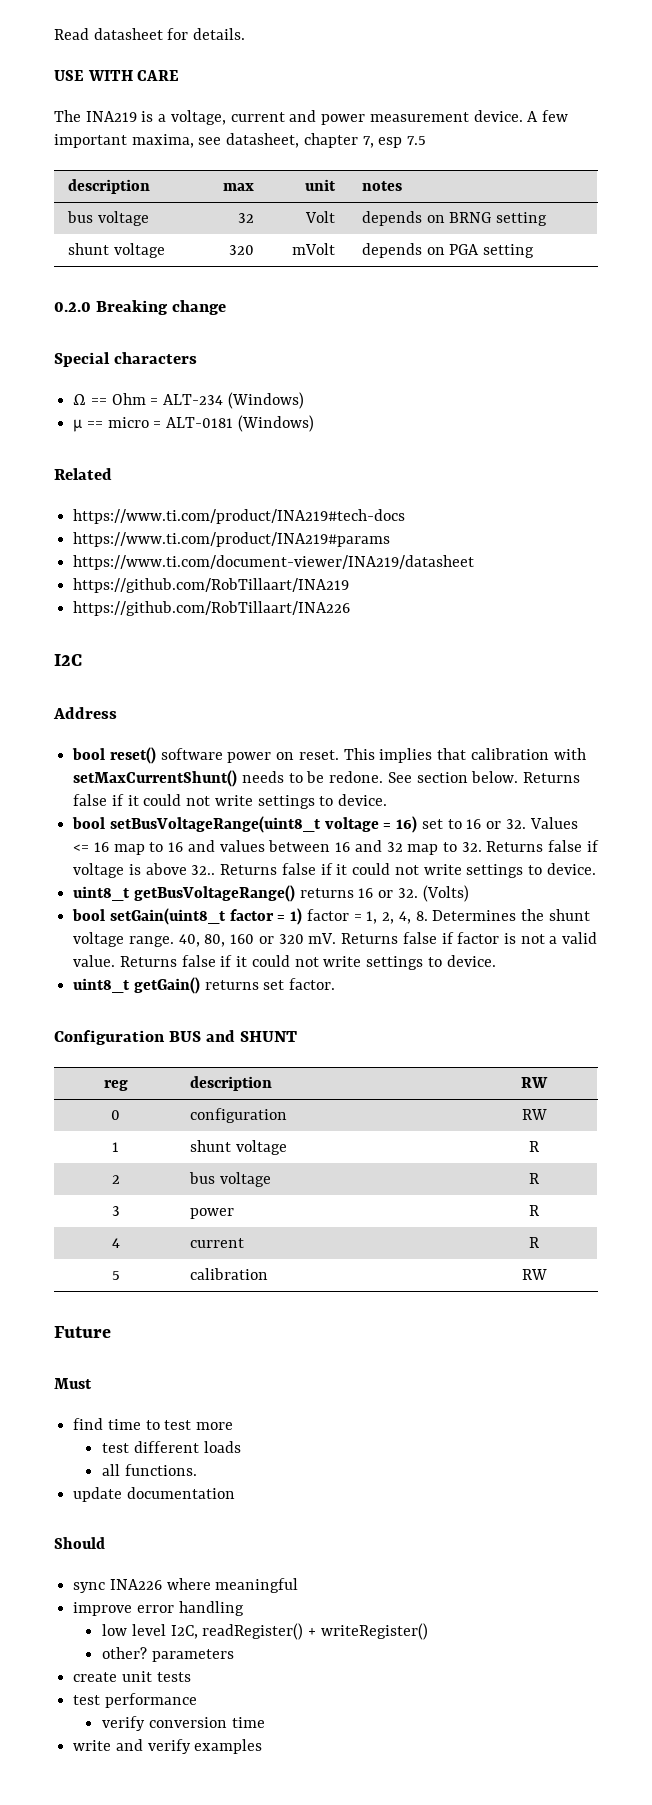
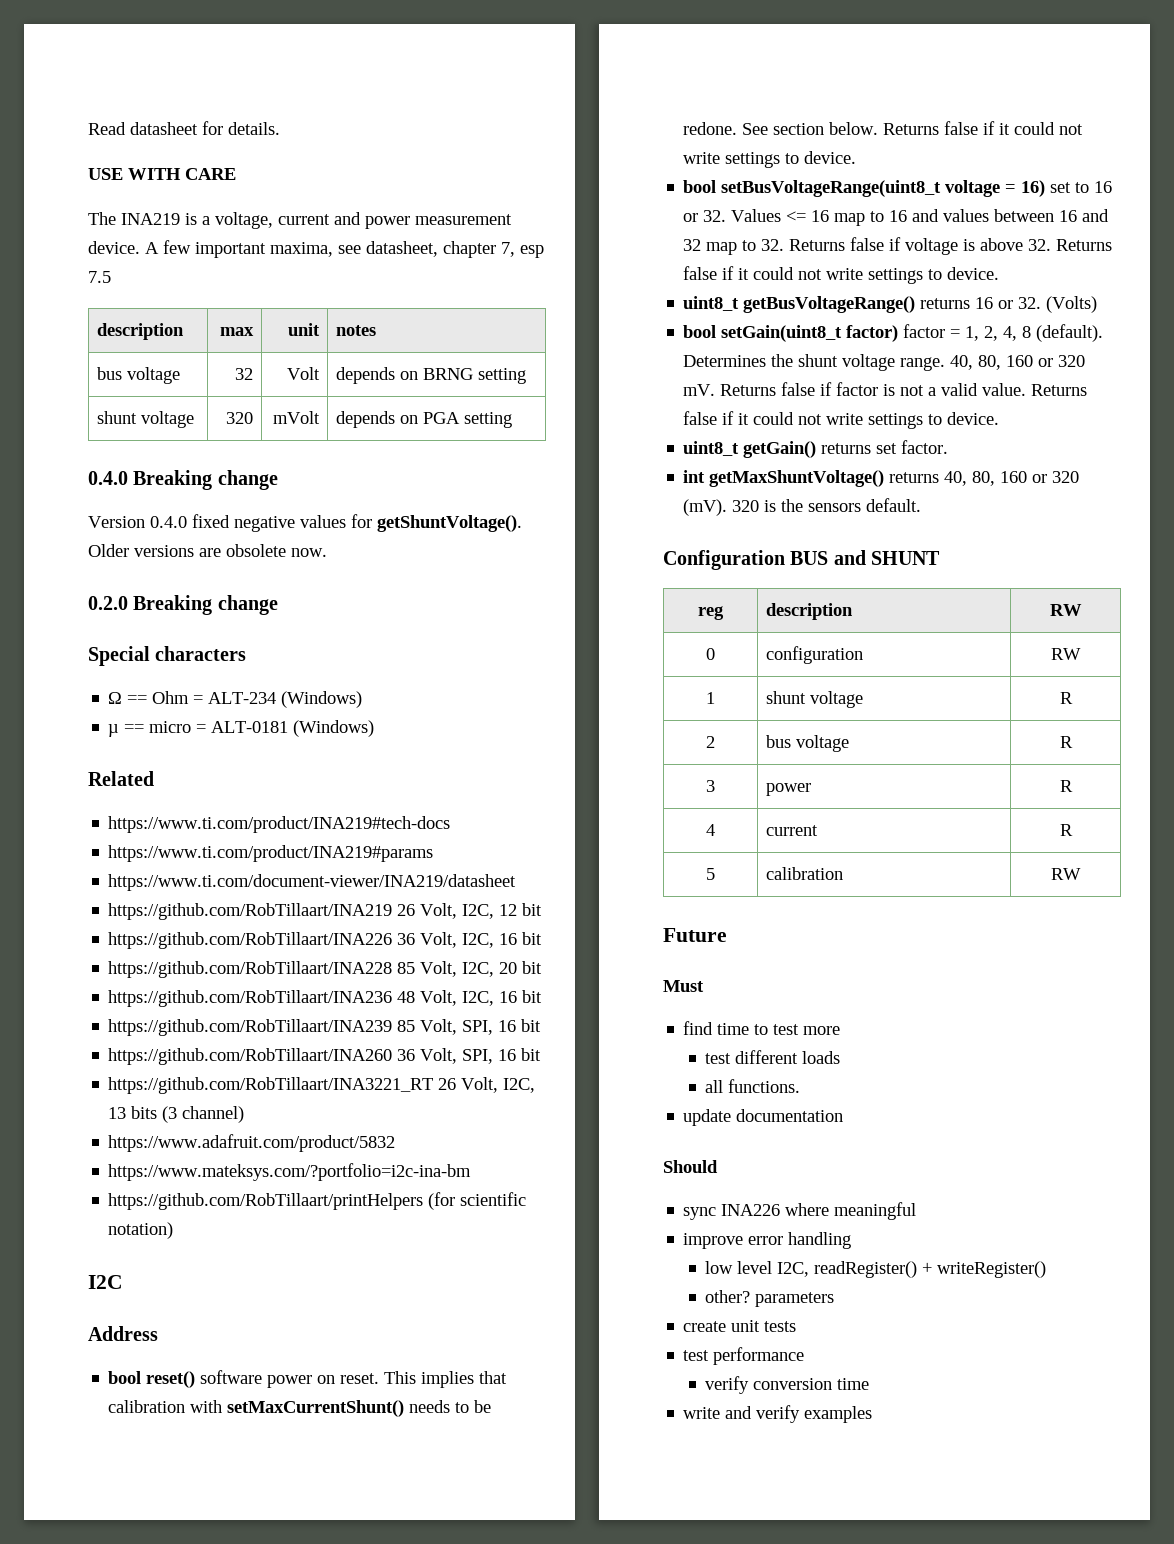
+ 0.4.0 Breaking change
+ Version 0.4.0 fixed negative values for getShuntVoltage(). Older versions are obsolete now.
- https://github.com/RobTillaart/INA219
- https://github.com/RobTillaart/INA226
+ https://github.com/RobTillaart/INA219 26 Volt, I2C, 12 bit
+ https://github.com/RobTillaart/INA226 36 Volt, I2C, 16 bit
+ https://github.com/RobTillaart/INA228 85 Volt, I2C, 20 bit
+ https://github.com/RobTillaart/INA236 48 Volt, I2C, 16 bit
+ https://github.com/RobTillaart/INA239 85 Volt, SPI, 16 bit
+ https://github.com/RobTillaart/INA260 36 Volt, SPI, 16 bit
+ https://github.com/RobTillaart/INA3221_RT 26 Volt, I2C, 13 bits (3 channel)
+ https://www.adafruit.com/product/5832
+ https://www.mateksys.com/?portfolio=i2c-ina-bm
+ https://github.com/RobTillaart/printHelpers (for scientific notation)
- bool setBusVoltageRange(uint8_t voltage = 16) set to 16 or 32. Values <= 16 map to 16 and values between 16 and 32 map to 32. Returns false if voltage is above 32.. Returns false if it could not write settings to device.
+ bool setBusVoltageRange(uint8_t voltage = 16) set to 16 or 32. Values <= 16 map to 16 and values between 16 and 32 map to 32. Returns false if voltage is above 32. Returns false if it could not write settings to device.
- bool setGain(uint8_t factor = 1) factor = 1, 2, 4, 8. Determines the shunt voltage range.
+ bool setGain(uint8_t factor) factor = 1, 2, 4, 8 (default). Determines the shunt voltage range.
+ int getMaxShuntVoltage() returns 40, 80, 160 or 320 (mV). 320 is the sensors default.

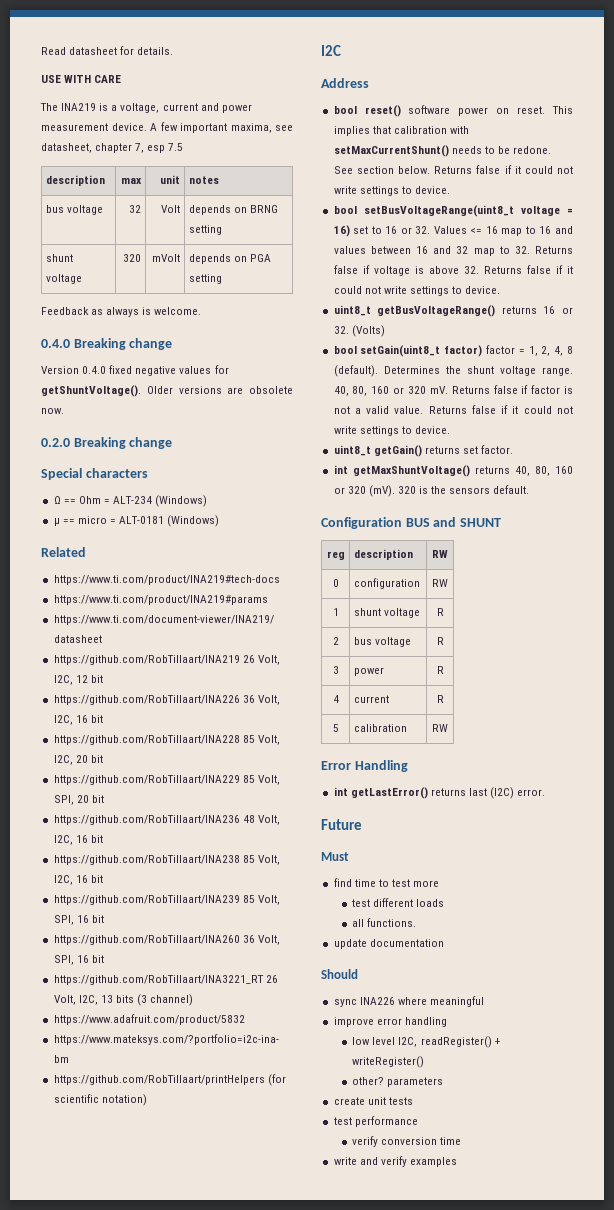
+ Feedback as always is welcome.
+ https://github.com/RobTillaart/INA229 85 Volt, SPI, 20 bit
+ https://github.com/RobTillaart/INA238 85 Volt, I2C, 16 bit
+ Error Handling
+ int getLastError() returns last (I2C) error.

